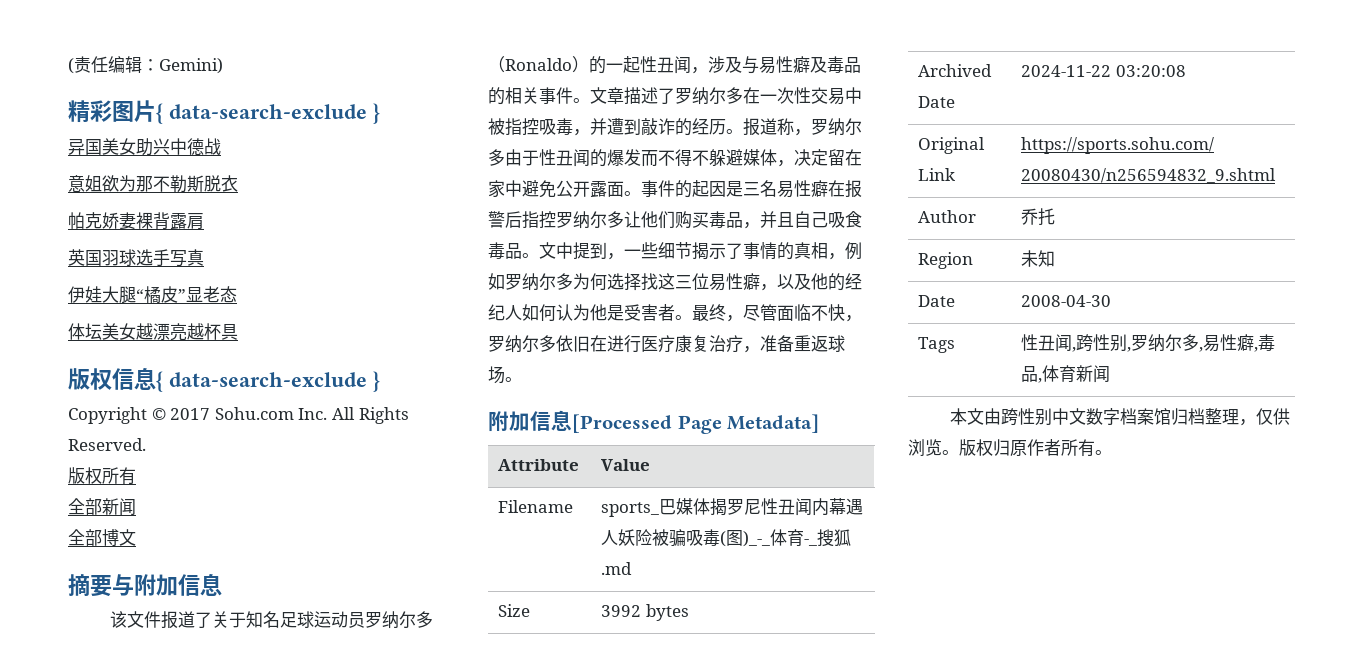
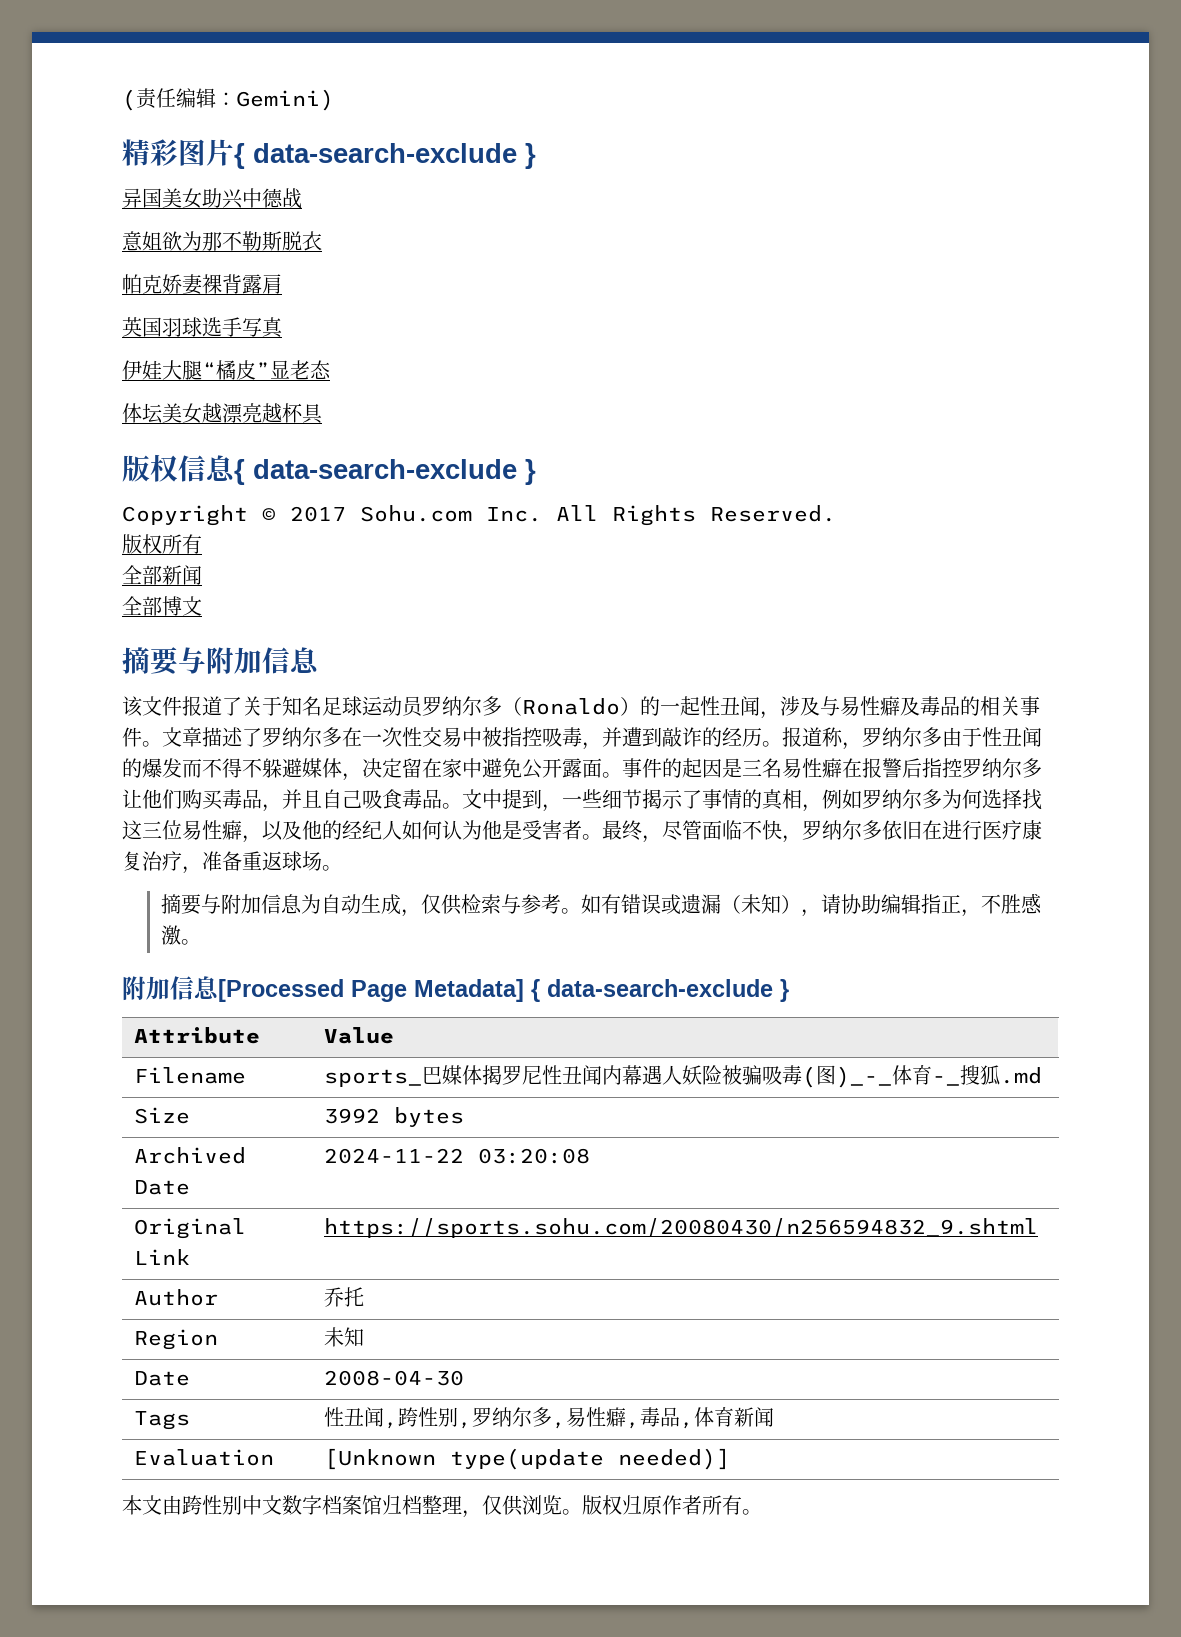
+ 摘要与附加信息为自动生成，仅供检索与参考。如有错误或遗漏（未知），请协助编辑指正，不胜感激。
- 附加信息[Processed Page Metadata]
+ 附加信息[Processed Page Metadata] { data-search-exclude }
+ Evaluation | [Unknown type(update needed)]

